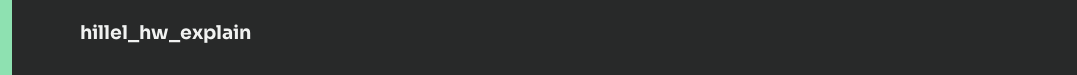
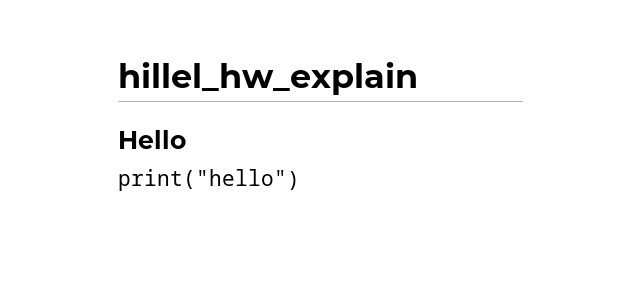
+ Hello
+ print("hello")

